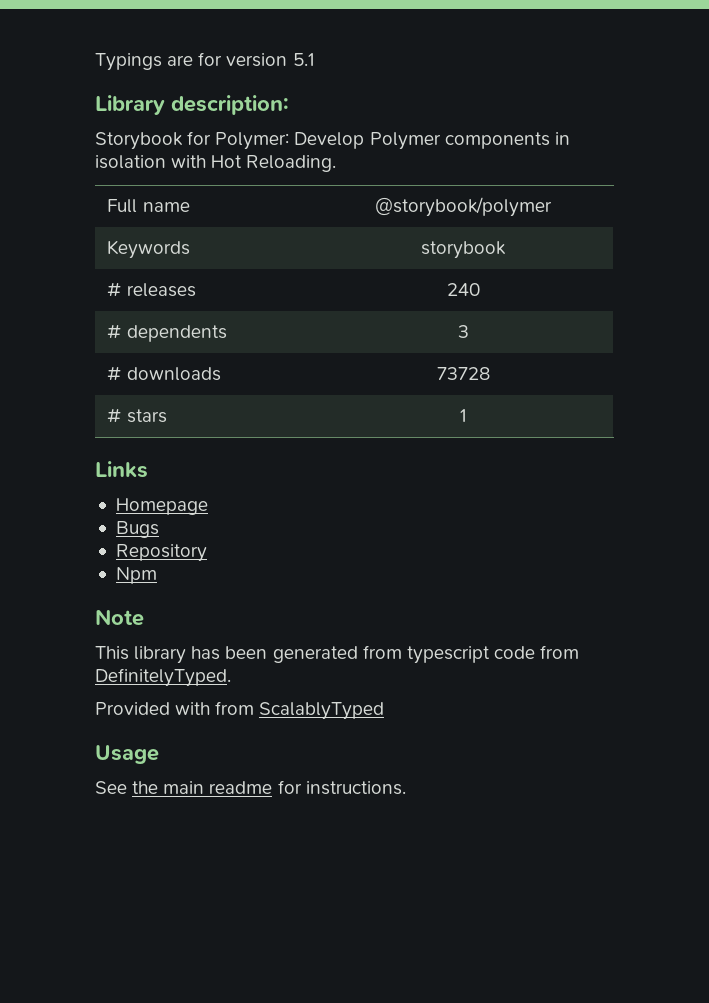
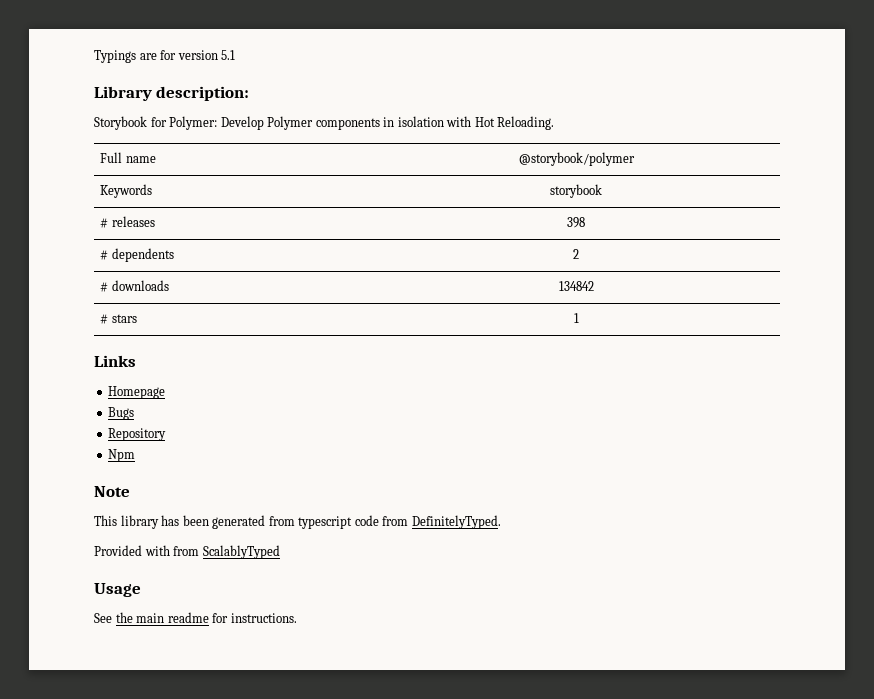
- # releases | 240
+ # releases | 398
- # dependents | 3
+ # dependents | 2
- # downloads | 73728
+ # downloads | 134842

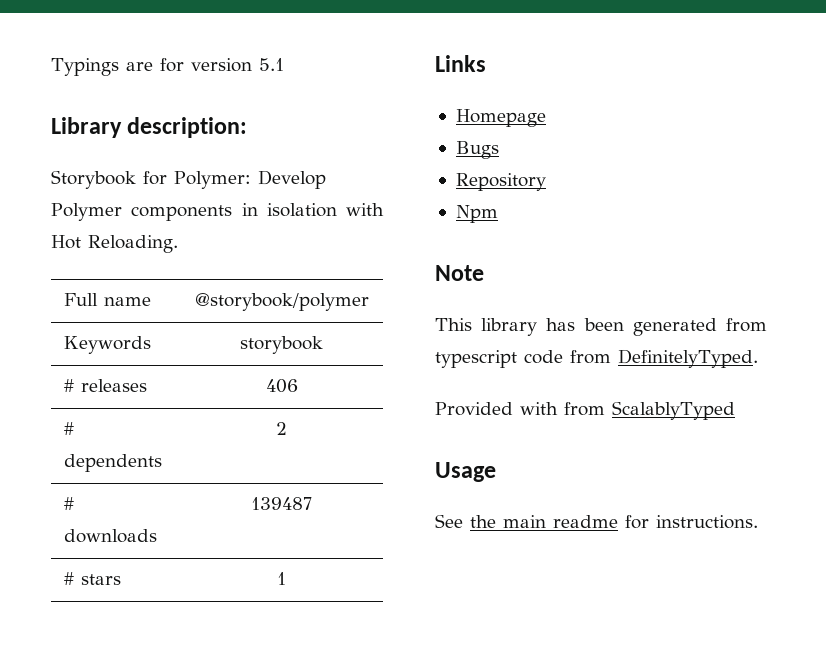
- # releases | 398
+ # releases | 406
- # downloads | 134842
+ # downloads | 139487

